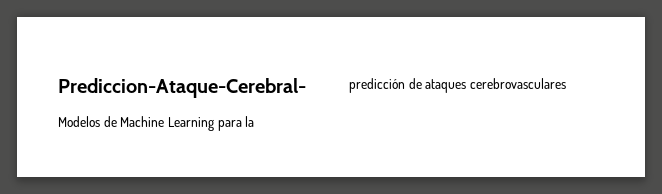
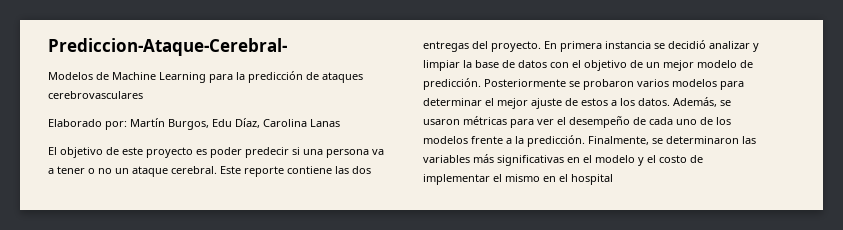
+ Elaborado por: Martín Burgos, Edu Díaz, Carolina Lanas
+ El objetivo de este proyecto es poder predecir si una persona va a tener o no un ataque cerebral. Este reporte contiene las dos entregas del proyecto. En primera instancia se decidió analizar y limpiar la base de datos con el objetivo de un mejor modelo de predicción. Posteriormente se probaron varios modelos para determinar el mejor ajuste de estos a los datos. Además, se usaron métricas para ver el desempeño de cada uno de los modelos frente a la predicción. Finalmente, se determinaron las variables más significativas en el modelo y el costo de implementar el mismo en el hospital

